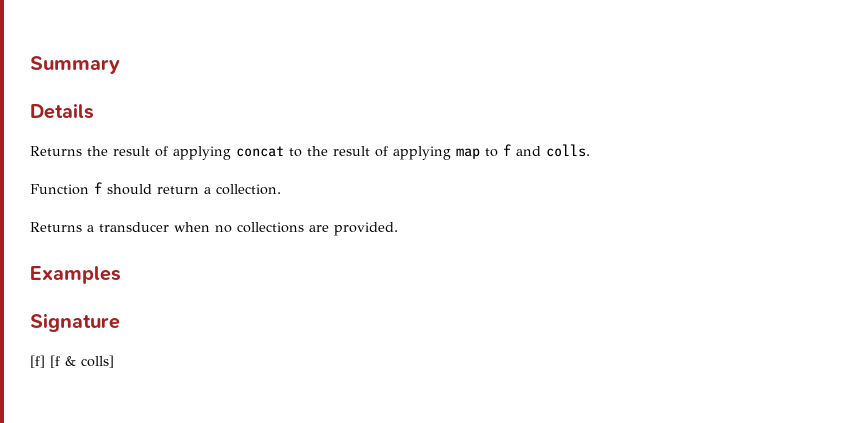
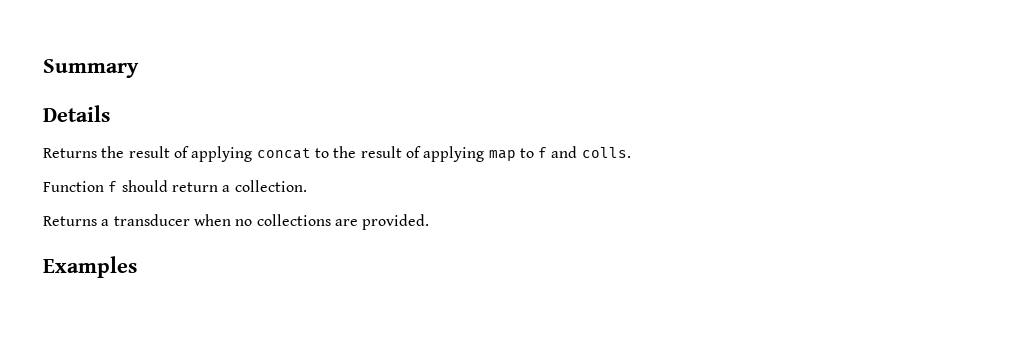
- Signature
- [f] [f & colls]

